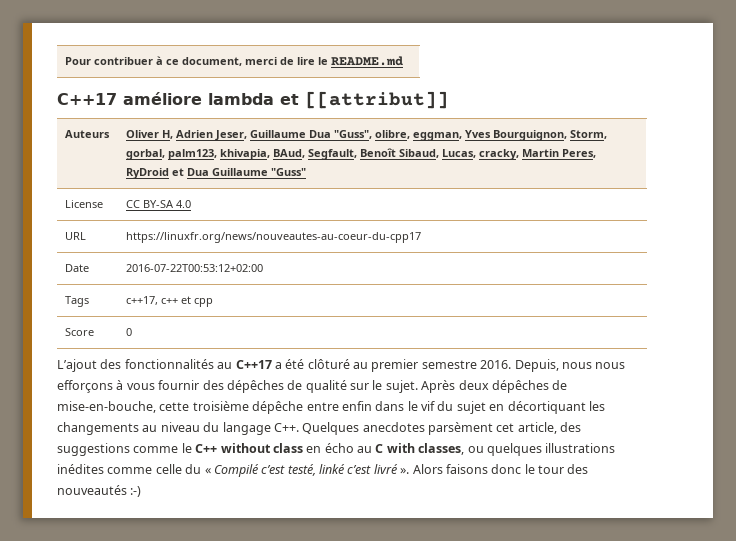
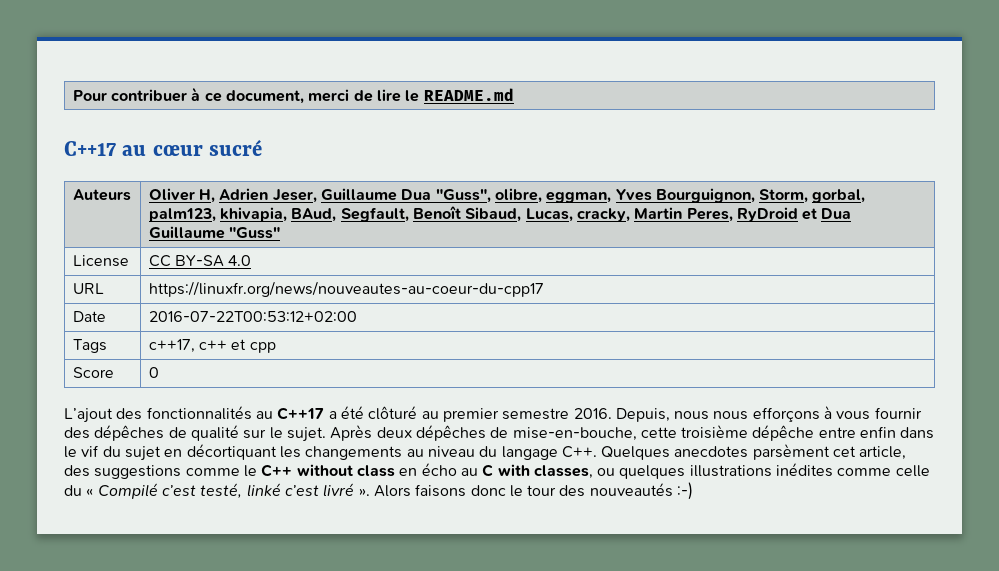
- C++17 améliore lambda et [[attribut]]
+ C++17 au cœur sucré

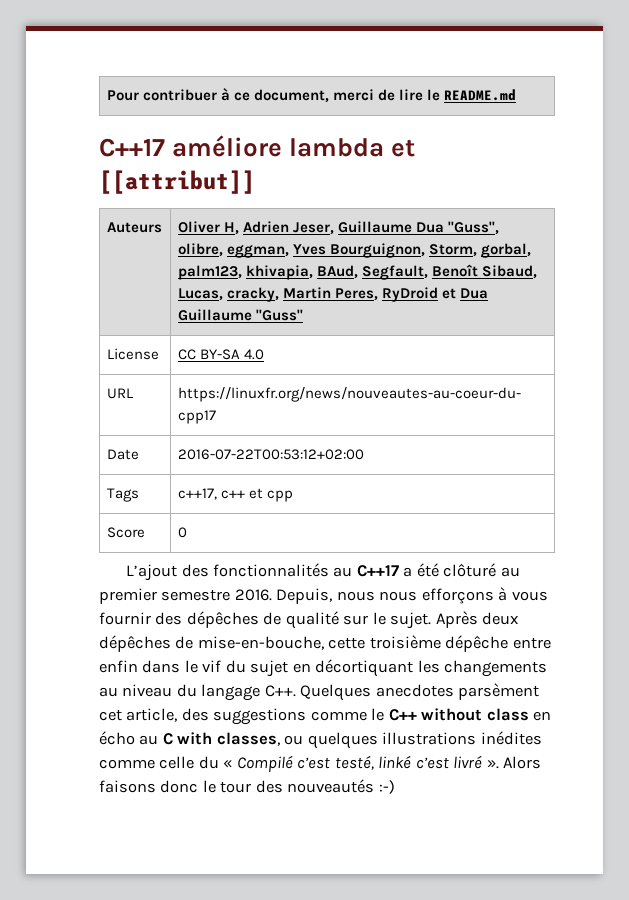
- C++17 au cœur sucré
+ C++17 améliore lambda et [[attribut]]

